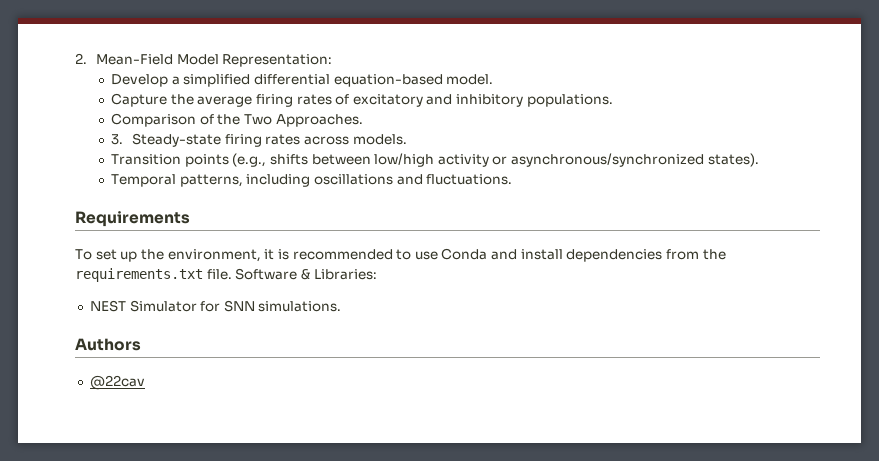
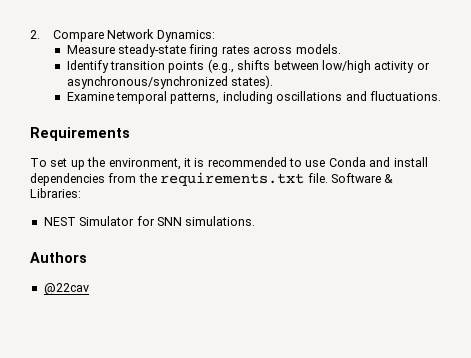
- 2. Mean-Field Model Representation:
- Develop a simplified differential equation-based model.
- Capture the average firing rates of excitatory and inhibitory populations.
- Comparison of the Two Approaches.
- 3. Steady-state firing rates across models.
+ 2. Compare Network Dynamics:
+ Measure steady-state firing rates across models.
- Transition points (e.g., shifts between low/high activity or asynchronous/synchronized states).
+ Identify transition points (e.g., shifts between low/high activity or asynchronous/synchronized states).
- Temporal patterns, including oscillations and fluctuations.
+ Examine temporal patterns, including oscillations and fluctuations.

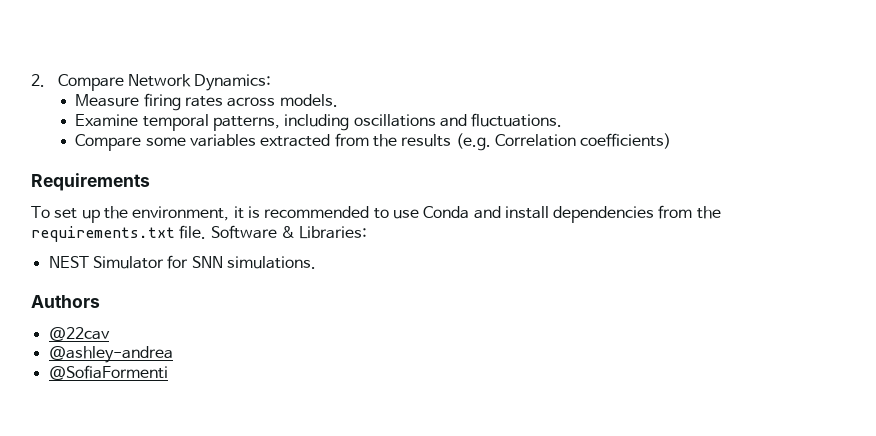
- Measure steady-state firing rates across models.
+ Measure firing rates across models.
- Identify transition points (e.g., shifts between low/high activity or asynchronous/synchronized states).
+ Compare some variables extracted from the results (e.g. Correlation coefficients)
+ @ashley-andrea
+ @SofiaFormenti

